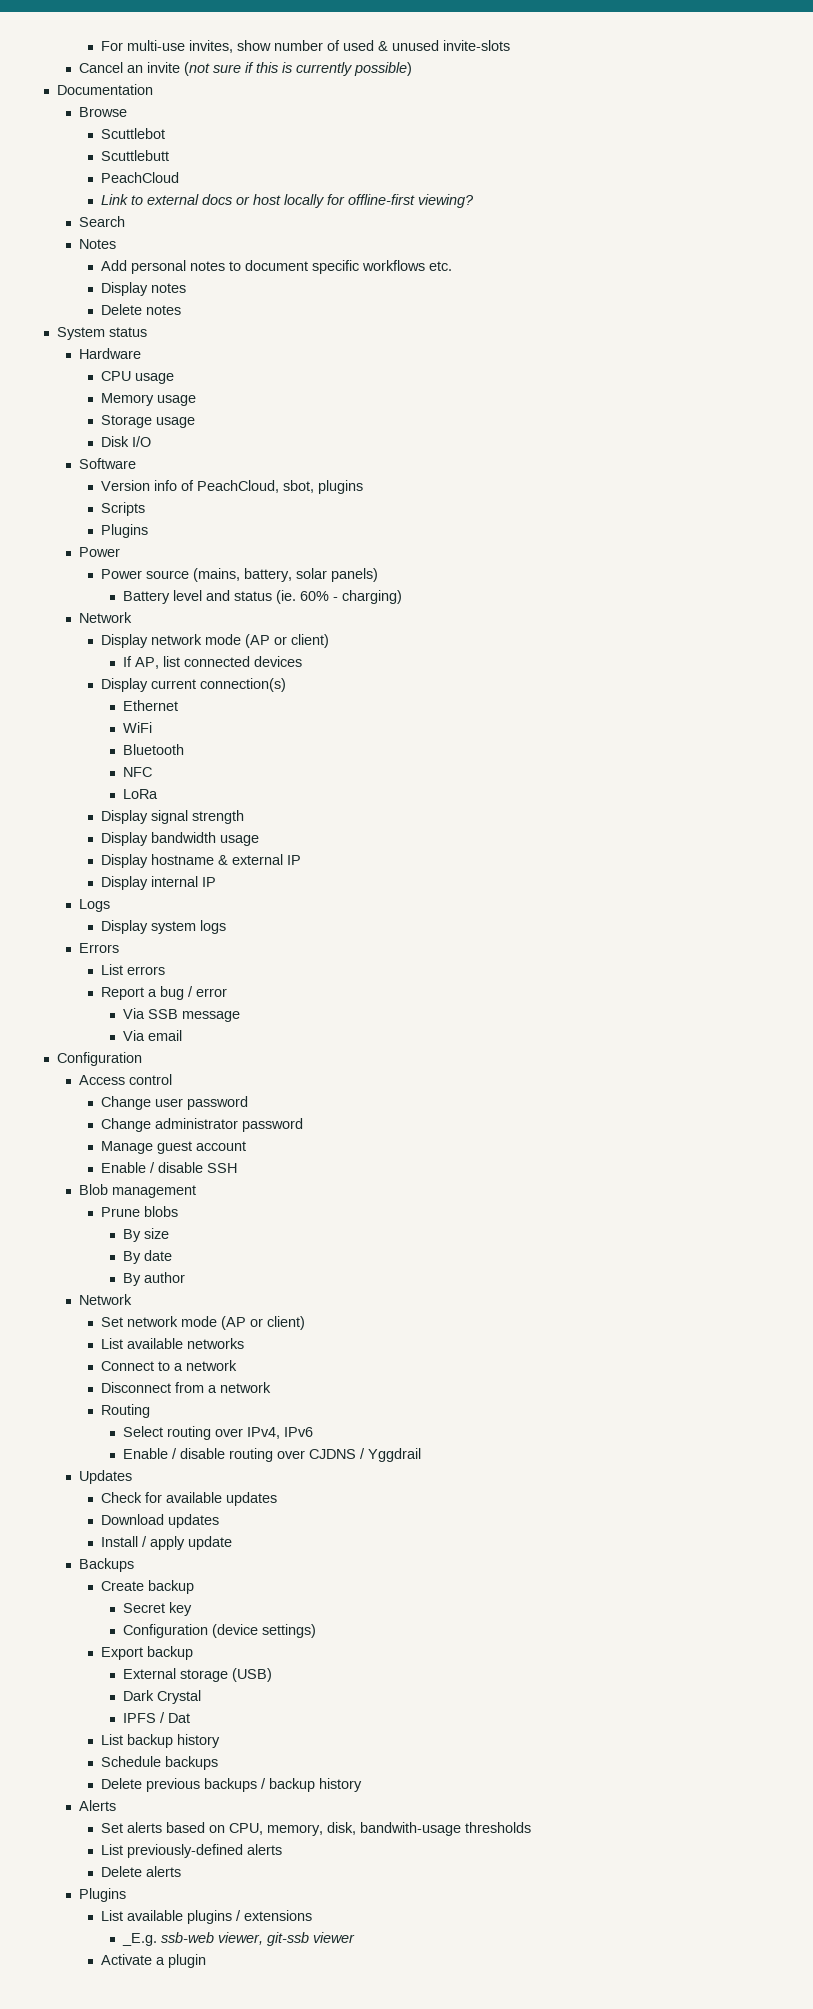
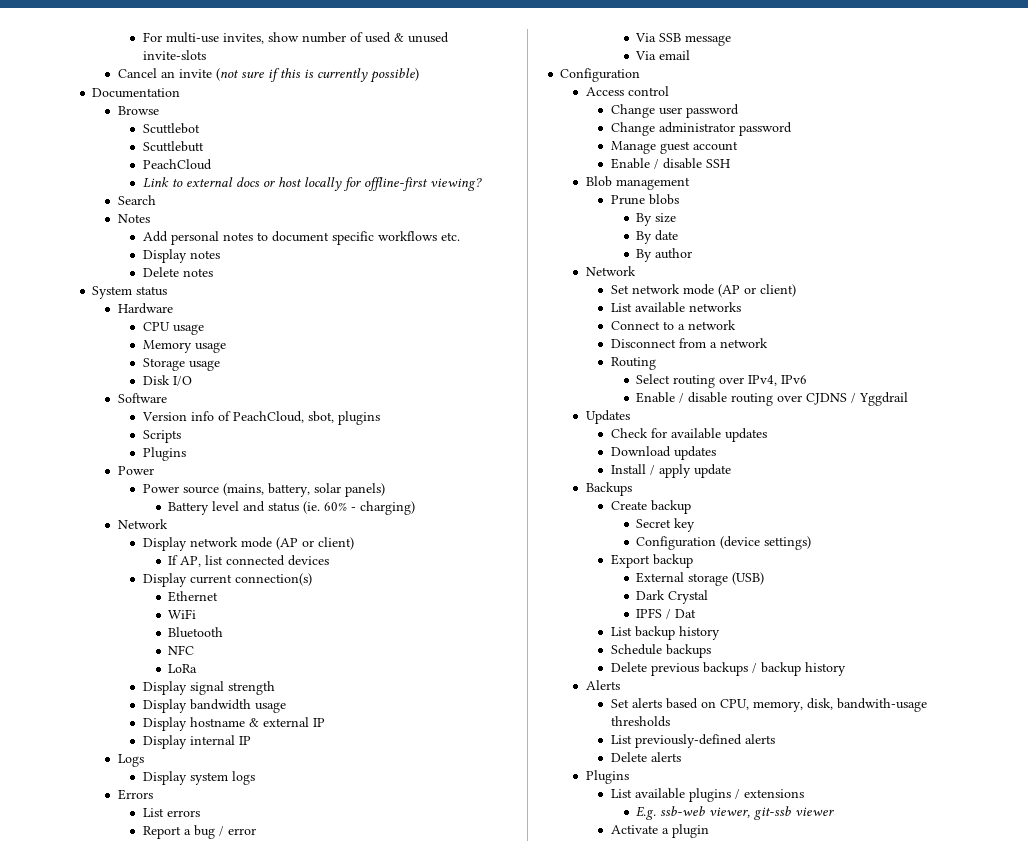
- _E.g. ssb-web viewer, git-ssb viewer
+ E.g. ssb-web viewer, git-ssb viewer

